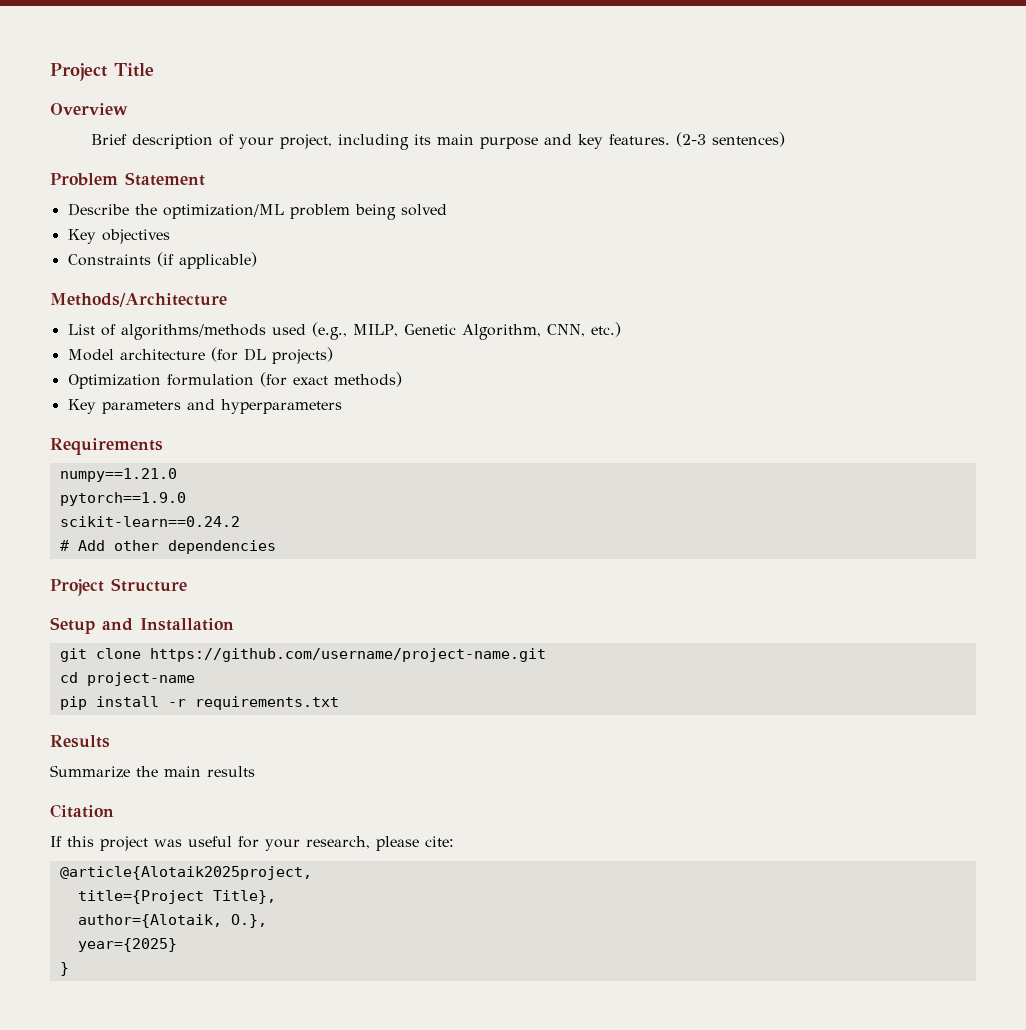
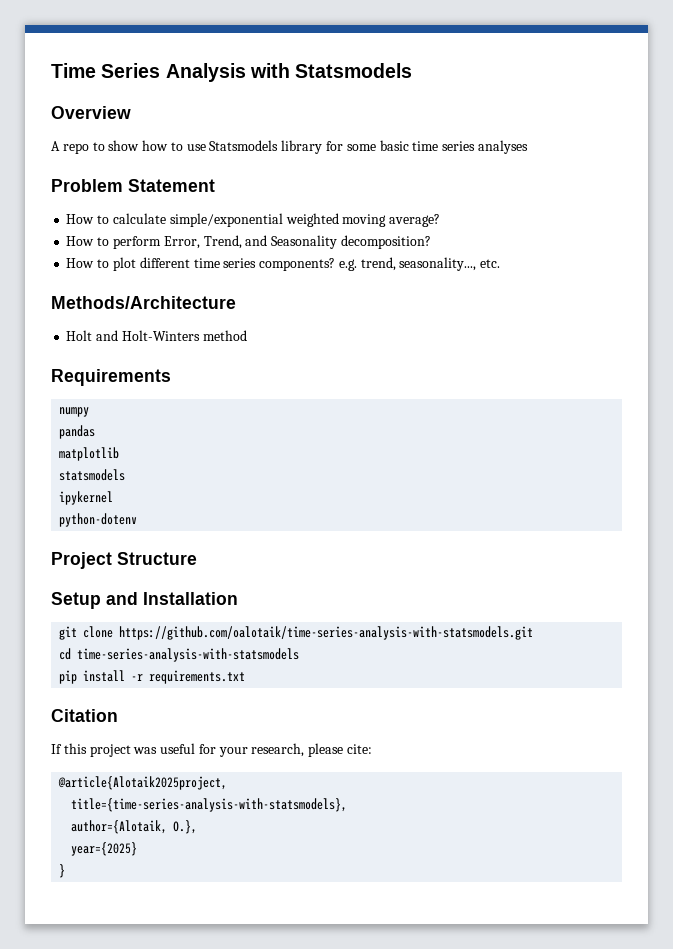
- Project Title
+ Time Series Analysis with Statsmodels
  Overview
- Brief description of your project, including its main purpose and key features. (2-3 sentences)
+ A repo to show how to use Statsmodels library for some basic time series analyses
  Problem Statement
- Describe the optimization/ML problem being solved
- Key objectives
- Constraints (if applicable)
+ How to calculate simple/exponential weighted moving average?
+ How to perform Error, Trend, and Seasonality decomposition?
+ How to plot different time series components? e.g. trend, seasonality..., etc.
  Methods/Architecture
- List of algorithms/methods used (e.g., MILP, Genetic Algorithm, CNN, etc.)
- Model architecture (for DL projects)
- Optimization formulation (for exact methods)
- Key parameters and hyperparameters
+ Holt and Holt-Winters method
  Requirements
- numpy==1.21.0
- pytorch==1.9.0
- scikit-learn==0.24.2
- # Add other dependencies
+ numpy
+ pandas
+ matplotlib
+ statsmodels
+ ipykernel
+ python-dotenv
- git clone https://github.com/username/project-name.git
+ git clone https://github.com/oalotaik/time-series-analysis-with-statsmodels.git
- cd project-name
+ cd time-series-analysis-with-statsmodels
- Results
- Summarize the main results
- title={Project Title},
+ title={time-series-analysis-with-statsmodels},

